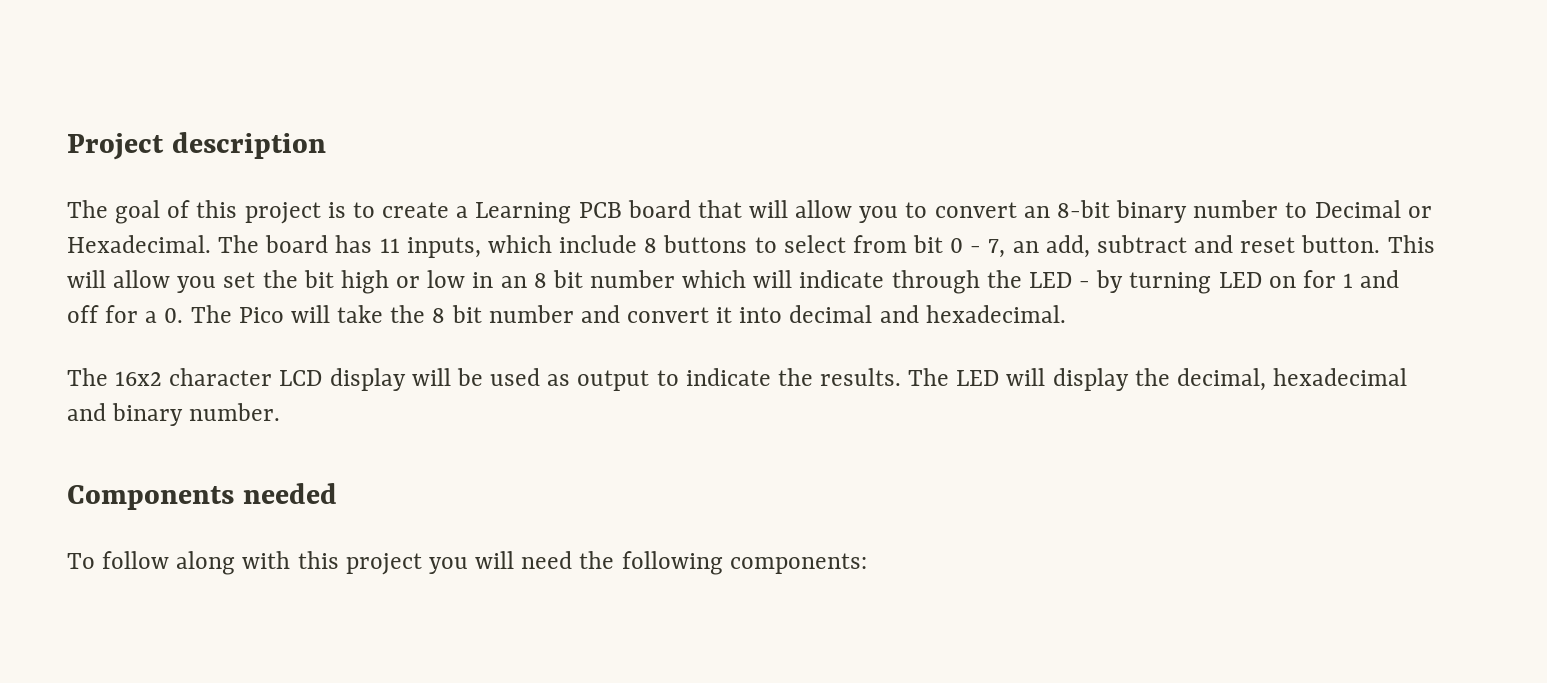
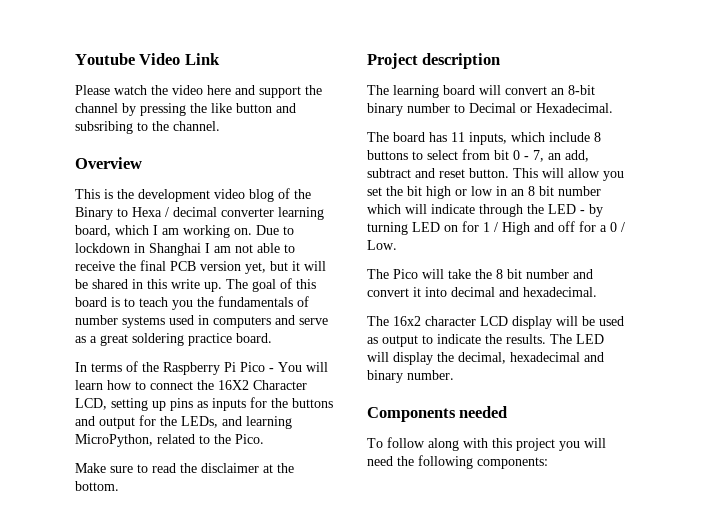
+ Youtube Video Link
+ Please watch the video here and support the channel by pressing the like button and subsribing to the channel.
+ Overview
+ This is the development video blog of the Binary to Hexa / decimal converter learning board, which I am working on. Due to lockdown in Shanghai I am not able to receive the final PCB version yet, but it will be shared in this write up. The goal of this board is to teach you the fundamentals of number systems used in computers and serve as a great soldering practice board.
+ In terms of the Raspberry Pi Pico - You will learn how to connect the 16X2 Character LCD, setting up pins as inputs for the buttons and output for the LEDs, and learning MicroPython, related to the Pico.
+ Make sure to read the disclaimer at the bottom.
  Project description
- The goal of this project is to create a Learning PCB board that will allow you to convert an 8-bit binary number to Decimal or Hexadecimal. The board has 11 inputs, which include 8 buttons to select from bit 0 - 7, an add, subtract and reset button.
+ The learning board will convert an 8-bit binary number to Decimal or Hexadecimal.
+ The board has 11 inputs, which include 8 buttons to select from bit 0 - 7, an add, subtract and reset button.
- This will allow you set the bit high or low in an 8 bit number which will indicate through the LED - by turning LED on for 1 and off for a 0. The Pico will take the 8 bit number and convert it into decimal and hexadecimal.
+ This will allow you set the bit high or low in an 8 bit number which will indicate through the LED - by turning LED on for 1 / High and off for a 0 / Low.
+ The Pico will take the 8 bit number and convert it into decimal and hexadecimal.

